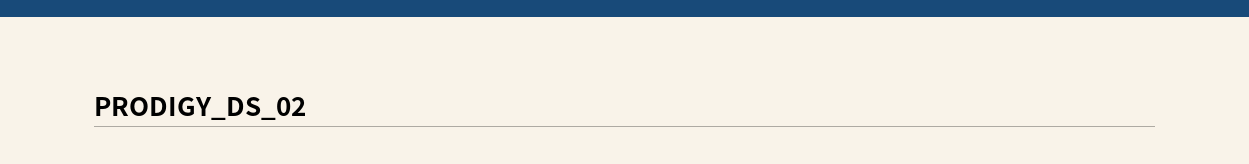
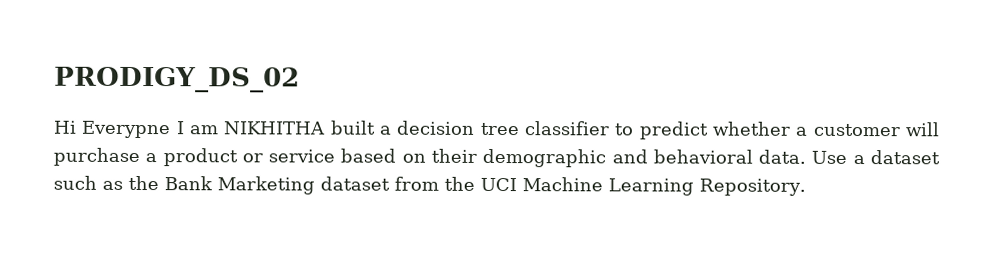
+ Hi Everypne I am NIKHITHA built a decision tree classifier to predict whether a customer will purchase a product or service based on their demographic and behavioral data. Use a dataset such as the Bank Marketing dataset from the UCI Machine Learning Repository.

